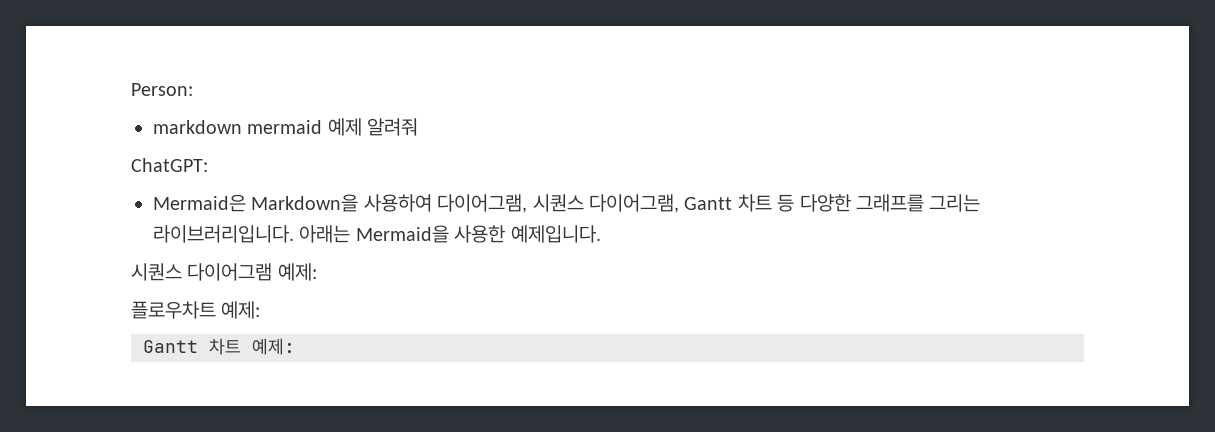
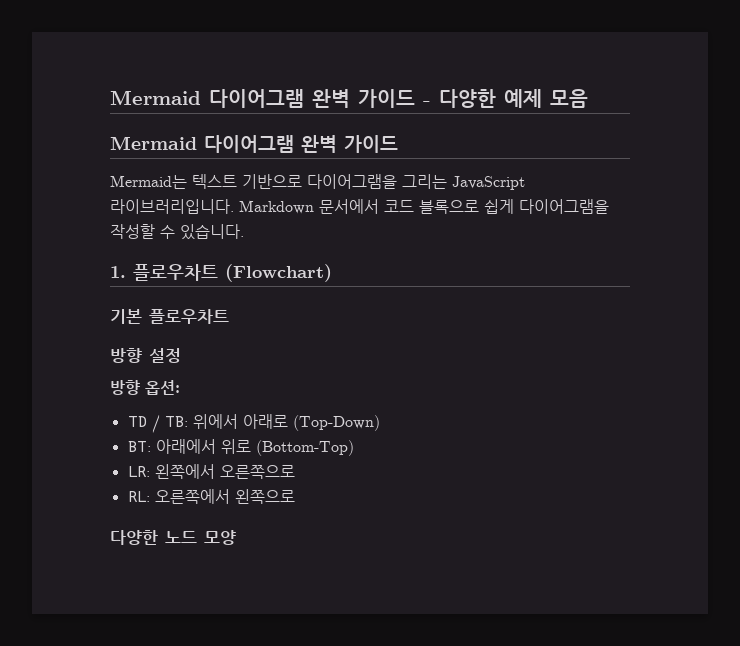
- Person:
- markdown mermaid 예제 알려줘
- ChatGPT:
- Mermaid은 Markdown을 사용하여 다이어그램, 시퀀스 다이어그램, Gantt 차트 등 다양한 그래프를 그리는 라이브러리입니다. 아래는 Mermaid을 사용한 예제입니다.
- 시퀀스 다이어그램 예제:
- 플로우차트 예제:
- Gantt 차트 예제:
+ Mermaid 다이어그램 완벽 가이드 - 다양한 예제 모음
+ Mermaid 다이어그램 완벽 가이드
+ Mermaid는 텍스트 기반으로 다이어그램을 그리는 JavaScript 라이브러리입니다. Markdown 문서에서 코드 블록으로 쉽게 다이어그램을 작성할 수 있습니다.
+ 1. 플로우차트 (Flowchart)
+ 기본 플로우차트
+ 방향 설정
+ 방향 옵션:
+ TD / TB: 위에서 아래로 (Top-Down)
+ BT: 아래에서 위로 (Bottom-Top)
+ LR: 왼쪽에서 오른쪽으로
+ RL: 오른쪽에서 왼쪽으로
+ 다양한 노드 모양

